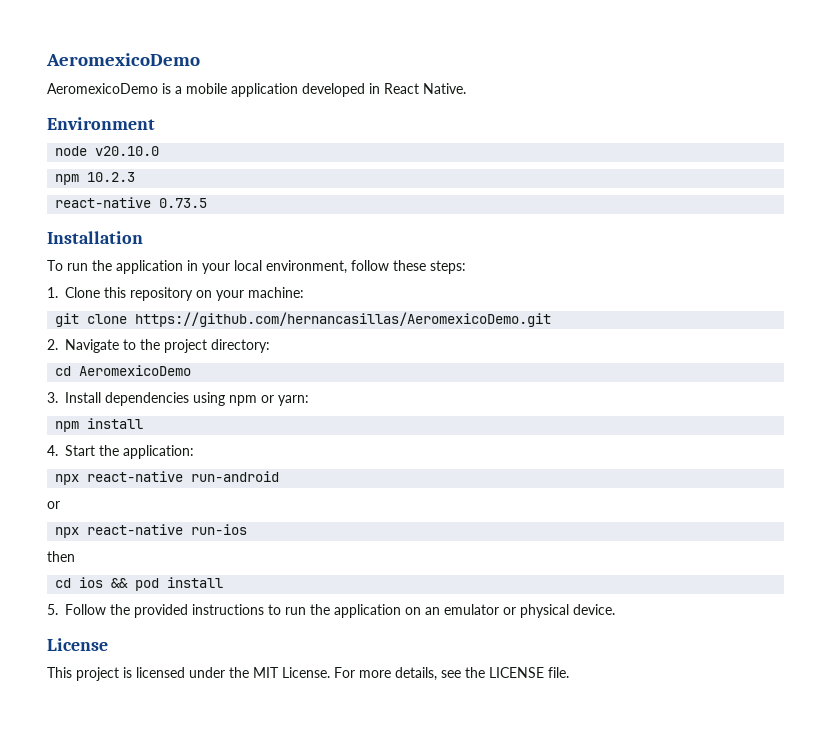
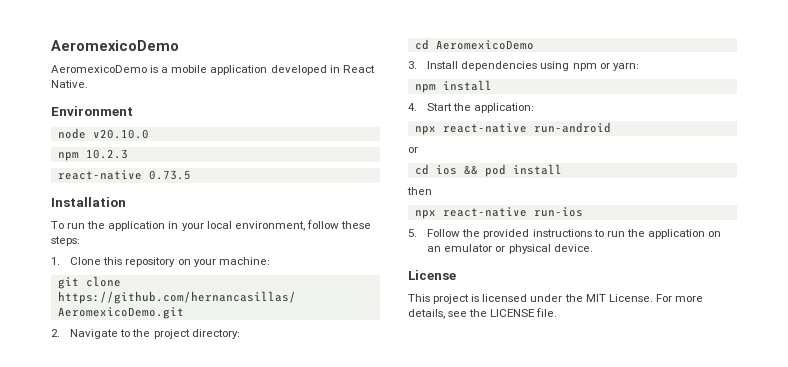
- npx react-native run-ios
- then
+ then
+ npx react-native run-ios

